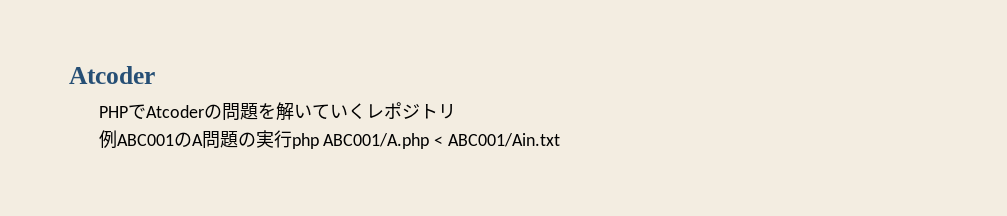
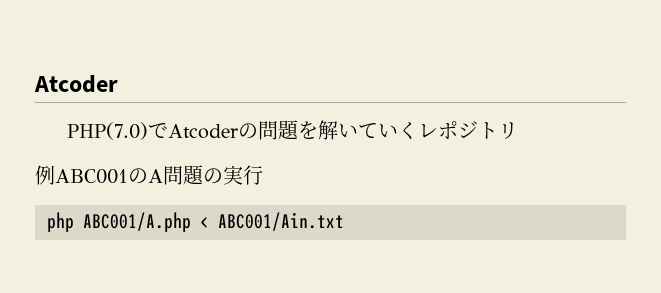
- PHPでAtcoderの問題を解いていくレポジトリ
+ PHP(7.0)でAtcoderの問題を解いていくレポジトリ
- 例ABC001のA問題の実行php ABC001/A.php < ABC001/Ain.txt
+ 例ABC001のA問題の実行
+ php ABC001/A.php < ABC001/Ain.txt

